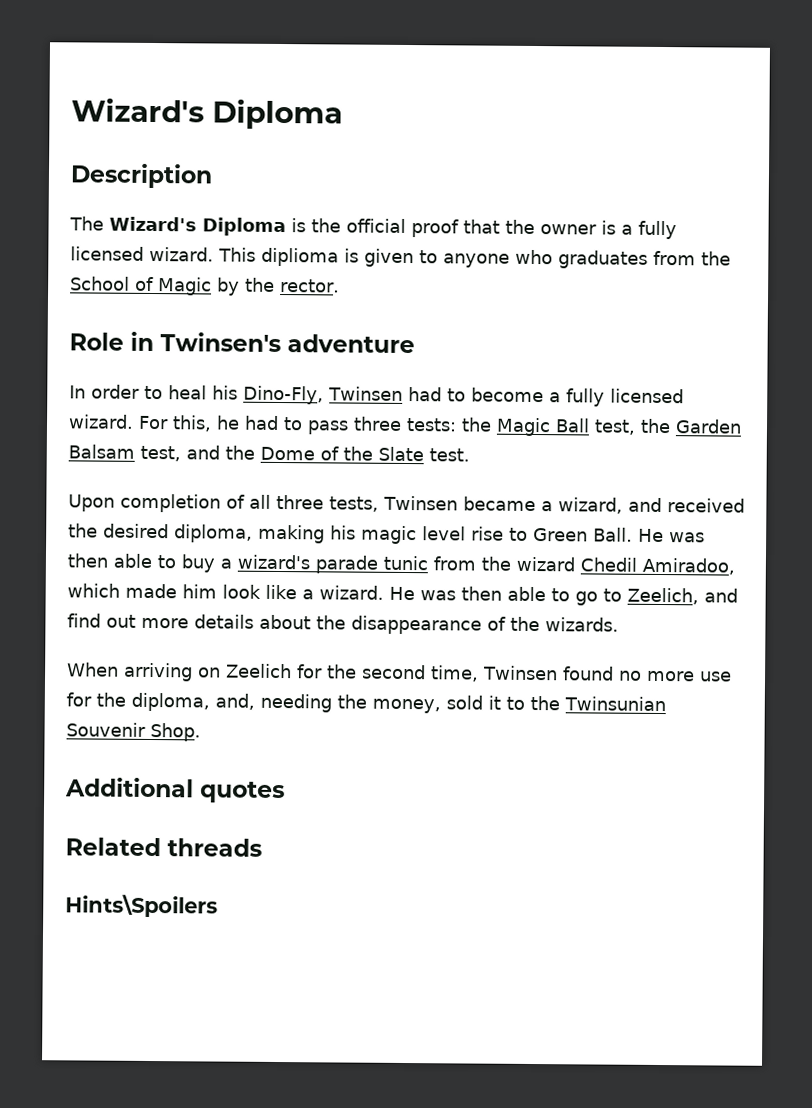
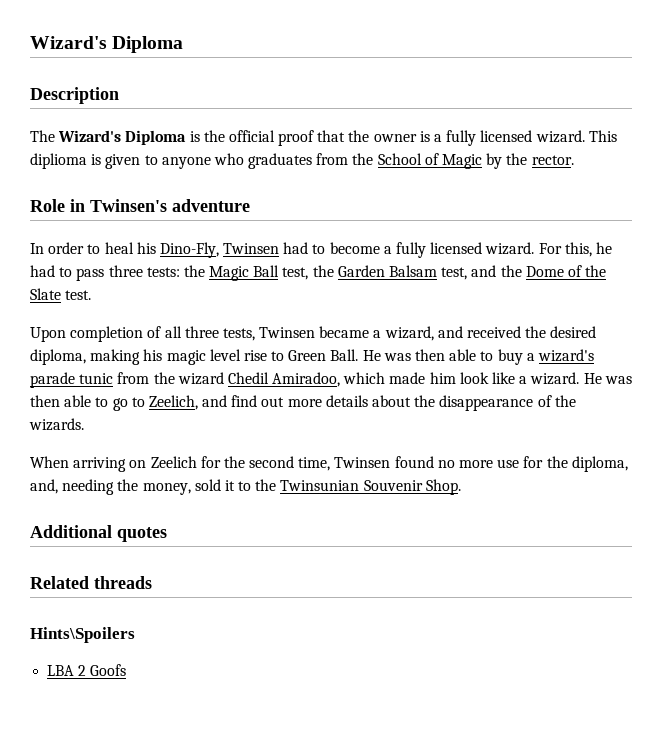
+ LBA 2 Goofs

